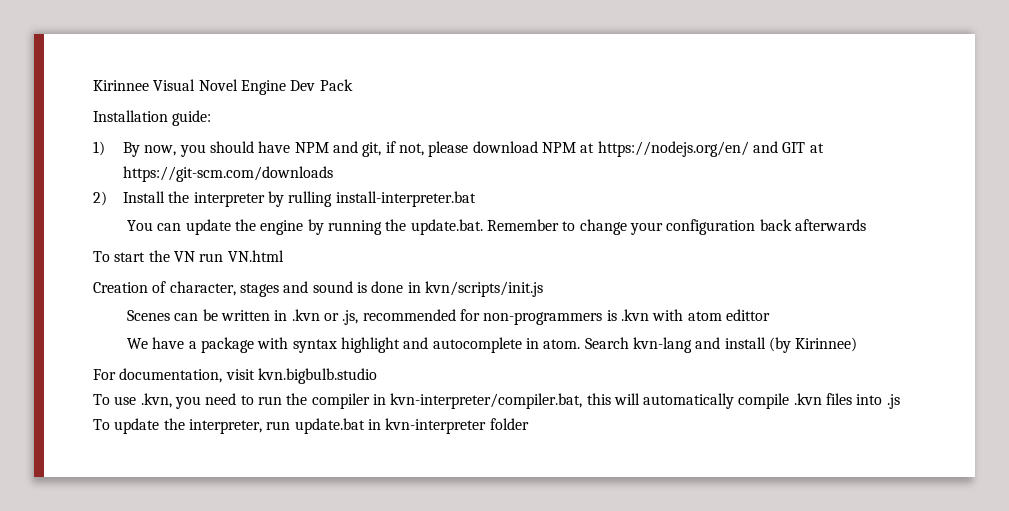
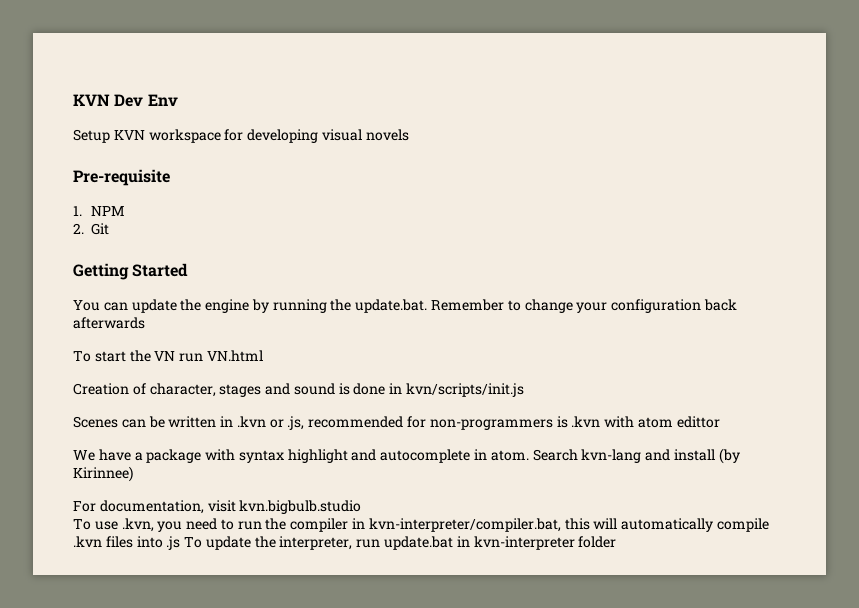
- Kirinnee Visual Novel Engine Dev Pack
- Installation guide:
- 1) By now, you should have NPM and git, if not, please download NPM at https://nodejs.org/en/ and GIT at https://git-scm.com/downloads
- 2) Install the interpreter by rulling install-interpreter.bat
+ KVN Dev Env
+ Setup KVN workspace for developing visual novels
+ Pre-requisite
+ 1. NPM
+ 2. Git
+ Getting Started

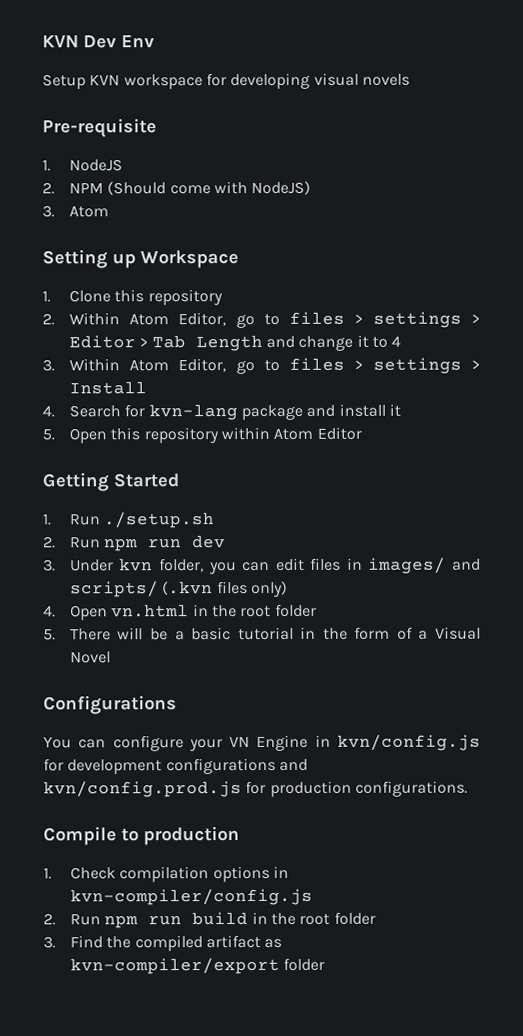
- 1. NPM
- 2. Git
+ 1. NodeJS
+ 2. NPM (Should come with NodeJS)
+ 3. Atom
+ Setting up Workspace
+ 1. Clone this repository
+ 2. Within Atom Editor, go to files > settings > Editor > Tab Length and change it to 4
+ 3. Within Atom Editor, go to files > settings > Install
+ 4. Search for kvn-lang package and install it
+ 5. Open this repository within Atom Editor
  Getting Started
- You can update the engine by running the update.bat. Remember to change your configuration back afterwards
- To start the VN run VN.html
- Creation of character, stages and sound is done in kvn/scripts/init.js
- Scenes can be written in .kvn or .js, recommended for non-programmers is .kvn with atom edittor
- We have a package with syntax highlight and autocomplete in atom. Search kvn-lang and install (by Kirinnee)
- For documentation, visit kvn.bigbulb.studio
- To use .kvn, you need to run the compiler in kvn-interpreter/compiler.bat, this will automatically compile .kvn files into .js To update the interpreter, run update.bat in kvn-interpreter folder
+ 1. Run ./setup.sh
+ 2. Run npm run dev
+ 3. Under kvn folder, you can edit files in images/ and scripts/ (.kvn files only)
+ 4. Open vn.html in the root folder
+ 5. There will be a basic tutorial in the form of a Visual Novel
+ Configurations
+ You can configure your VN Engine in kvn/config.js for development configurations and kvn/config.prod.js for production configurations.
+ Compile to production
+ 1. Check compilation options in kvn-compiler/config.js
+ 2. Run npm run build in the root folder
+ 3. Find the compiled artifact as kvn-compiler/export folder

